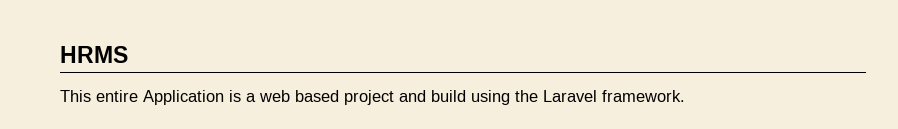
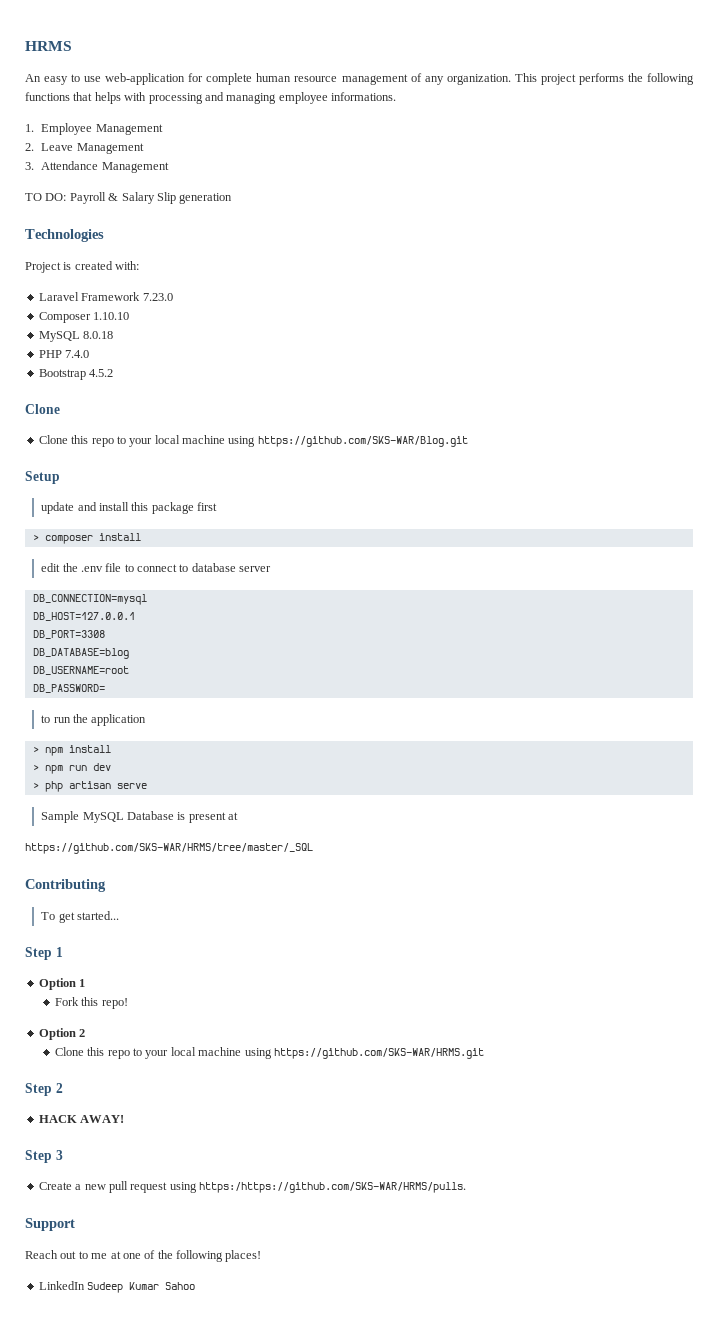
- This entire Application is a web based project and build using the Laravel framework.
+ An easy to use web-application for complete human resource management of any organization. This project performs the following functions that helps with processing and managing employee informations.
+ 1. Employee Management
+ 2. Leave Management
+ 3. Attendance Management
+ TO DO: Payroll & Salary Slip generation
+ Technologies
+ Project is created with:
+ Laravel Framework 7.23.0
+ Composer 1.10.10
+ MySQL 8.0.18
+ PHP 7.4.0
+ Bootstrap 4.5.2
+ Clone
+ Clone this repo to your local machine using https://github.com/SKS-WAR/Blog.git
+ Setup
+ update and install this package first
+ > composer install
+ edit the .env file to connect to database server
+ DB_CONNECTION=mysql
+ DB_HOST=127.0.0.1
+ DB_PORT=3308
+ DB_DATABASE=blog
+ DB_USERNAME=root
+ DB_PASSWORD=
+ to run the application
+ > npm install
+ > npm run dev
+ > php artisan serve
+ Sample MySQL Database is present at
+ https://github.com/SKS-WAR/HRMS/tree/master/_SQL
+ Contributing
+ To get started...
+ Step 1
+ Option 1
+ Fork this repo!
+ Option 2
+ Clone this repo to your local machine using https://github.com/SKS-WAR/HRMS.git
+ Step 2
+ HACK AWAY!
+ Step 3
+ Create a new pull request using https:/https://github.com/SKS-WAR/HRMS/pulls.
+ Support
+ Reach out to me at one of the following places!
+ LinkedIn Sudeep Kumar Sahoo

